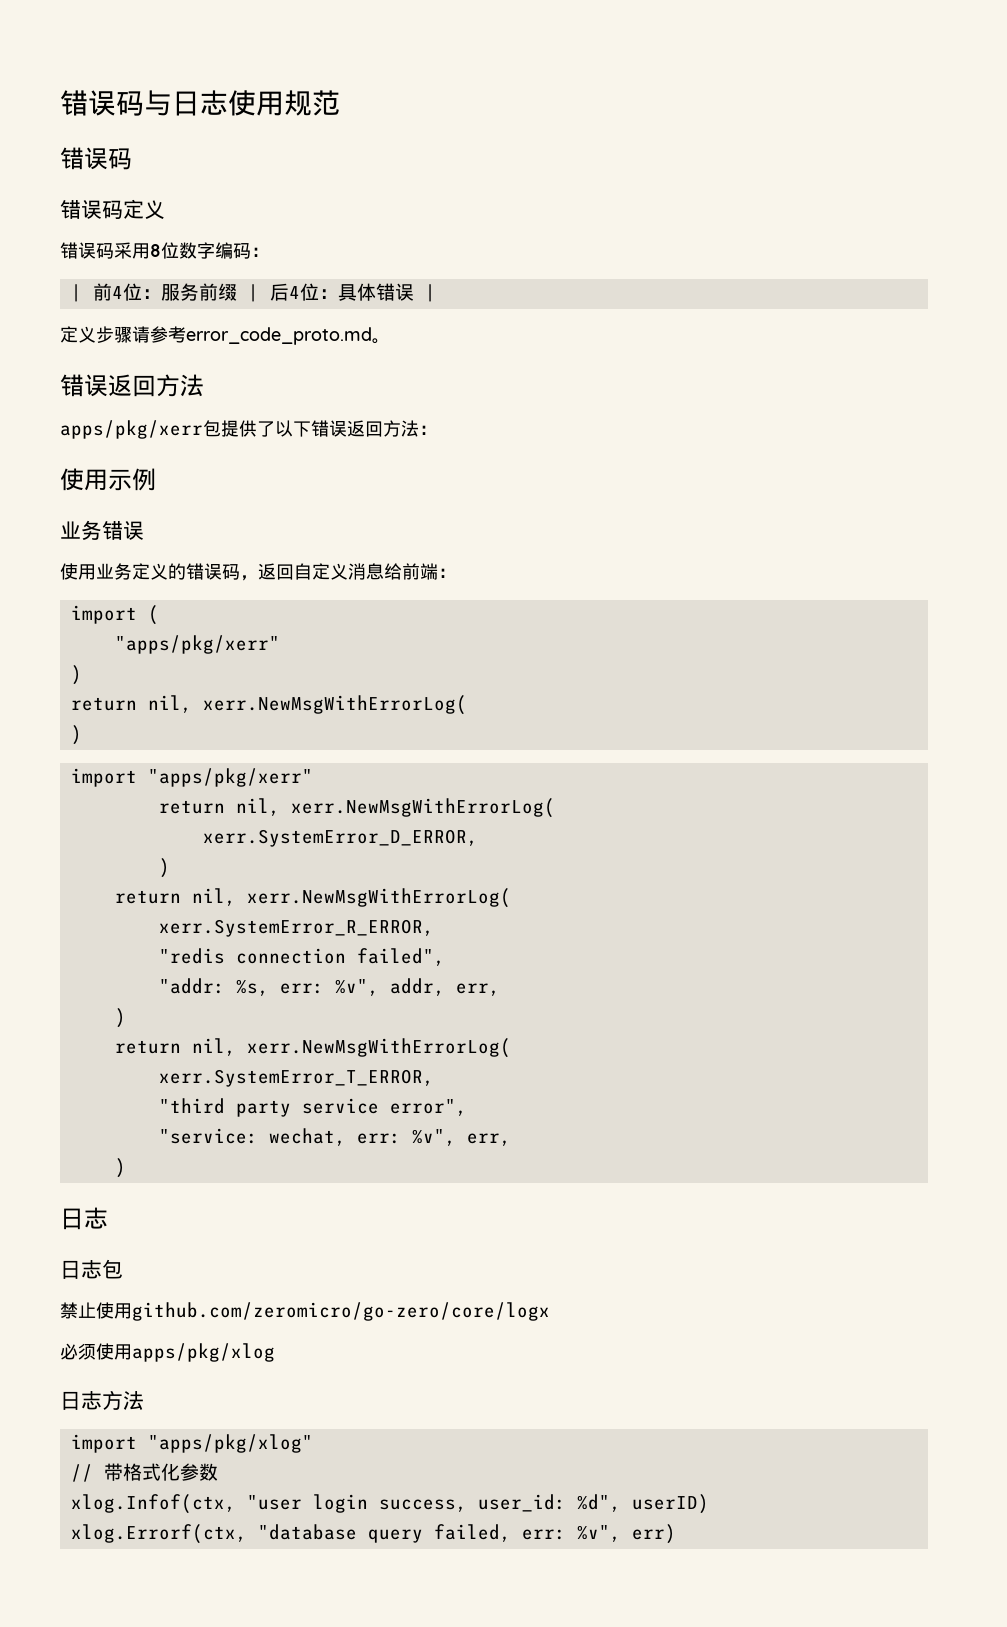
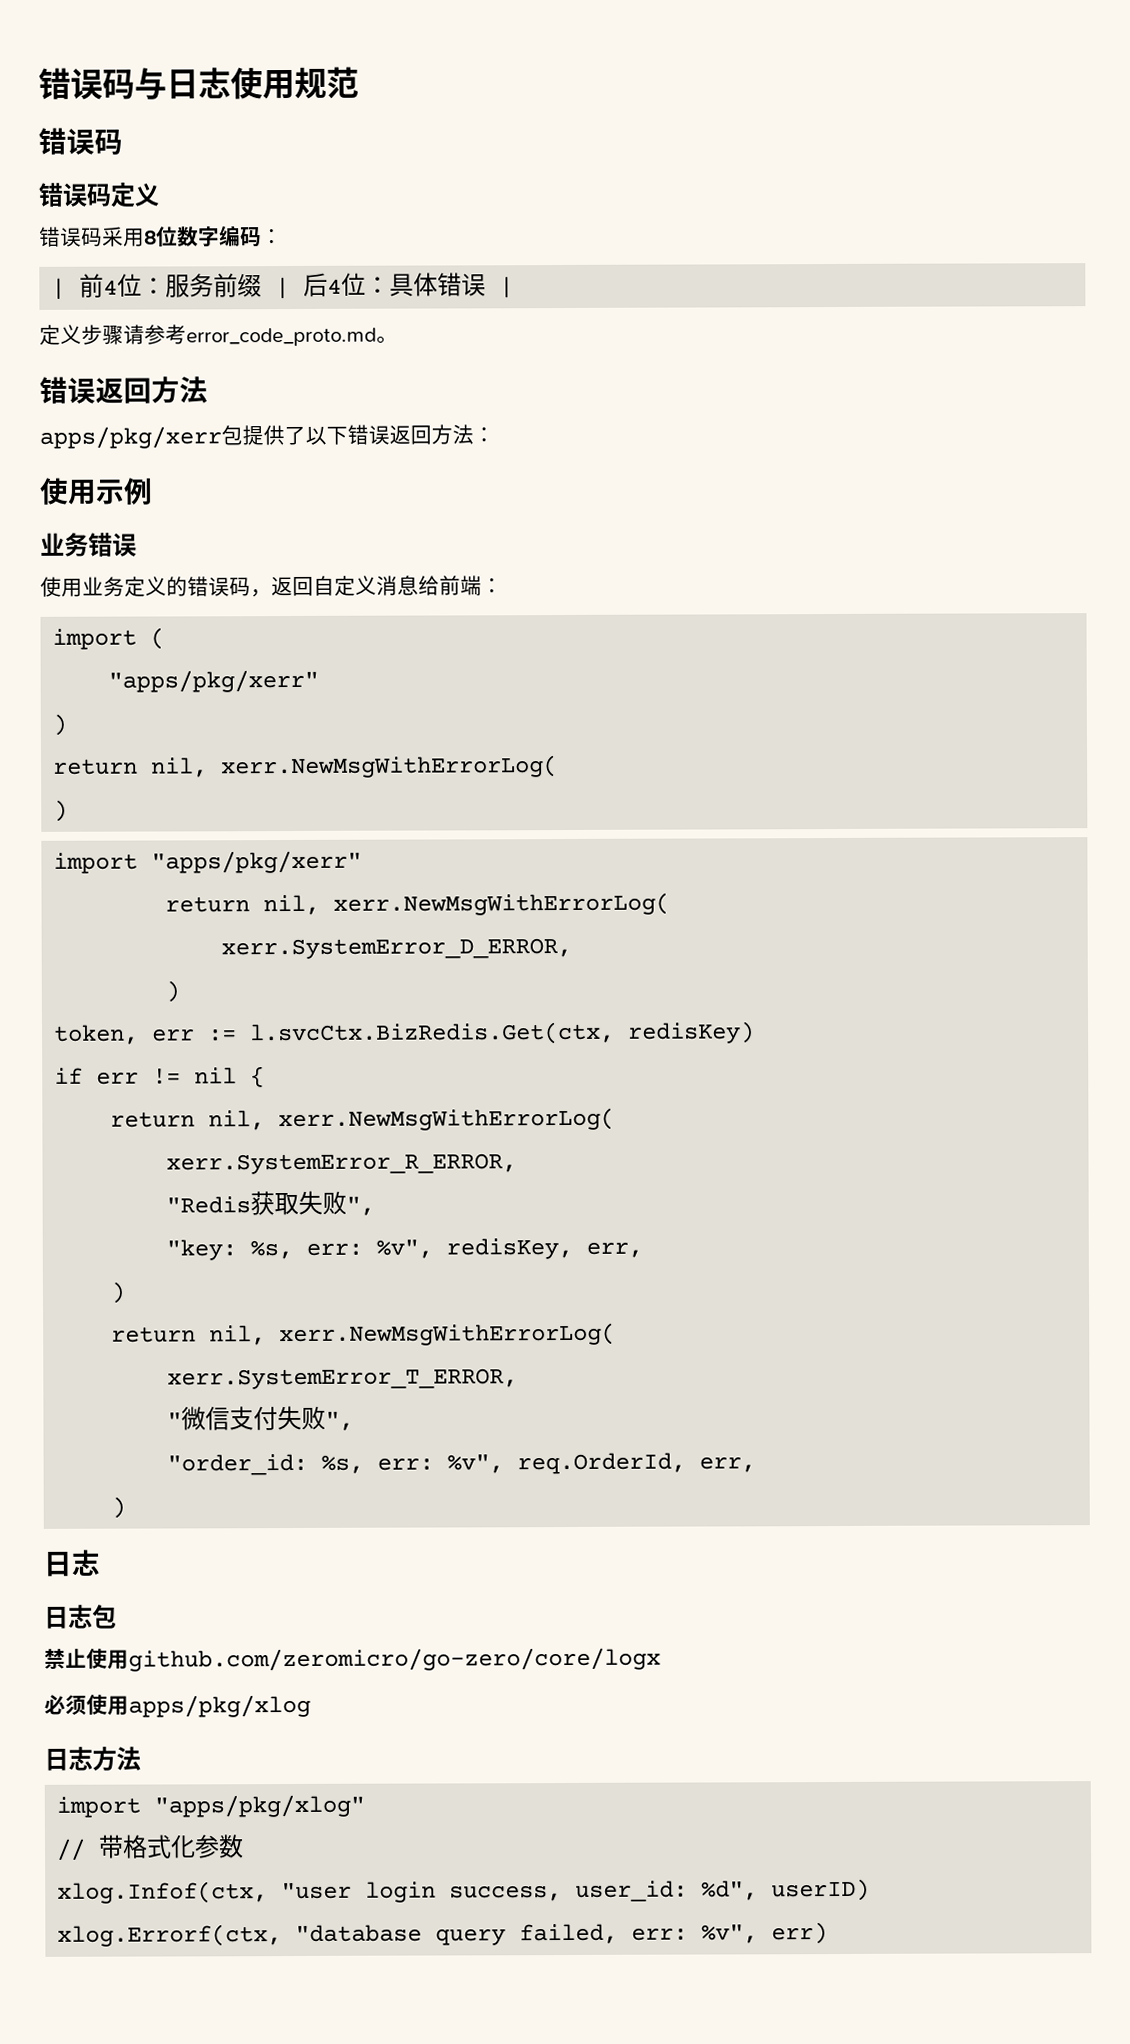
+ token, err := l.svcCtx.BizRedis.Get(ctx, redisKey)
+ if err != nil {
- "redis connection failed",
- "addr: %s, err: %v", addr, err,
+ "Redis获取失败",
+ "key: %s, err: %v", redisKey, err,
- "third party service error",
- "service: wechat, err: %v", err,
+ "微信支付失败",
+ "order_id: %s, err: %v", req.OrderId, err,

